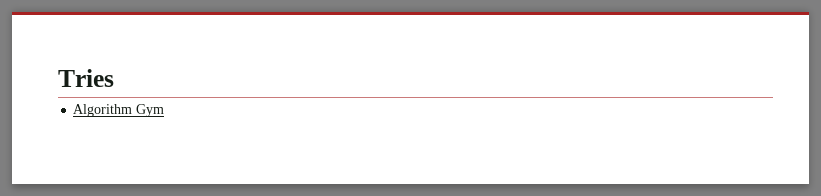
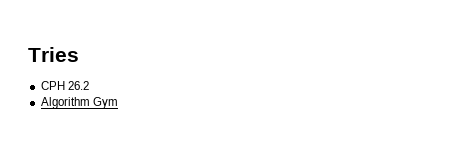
+ CPH 26.2

